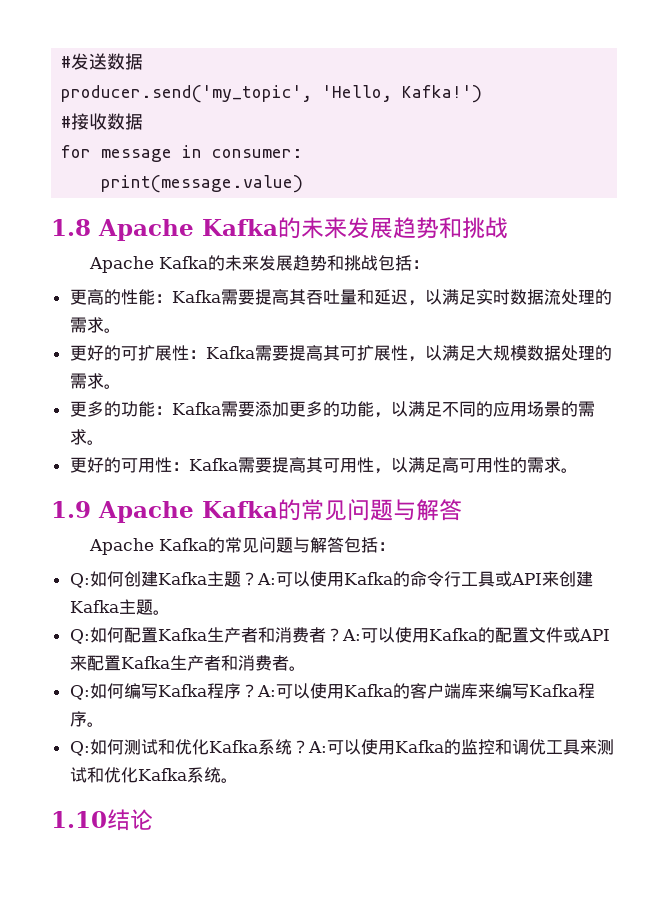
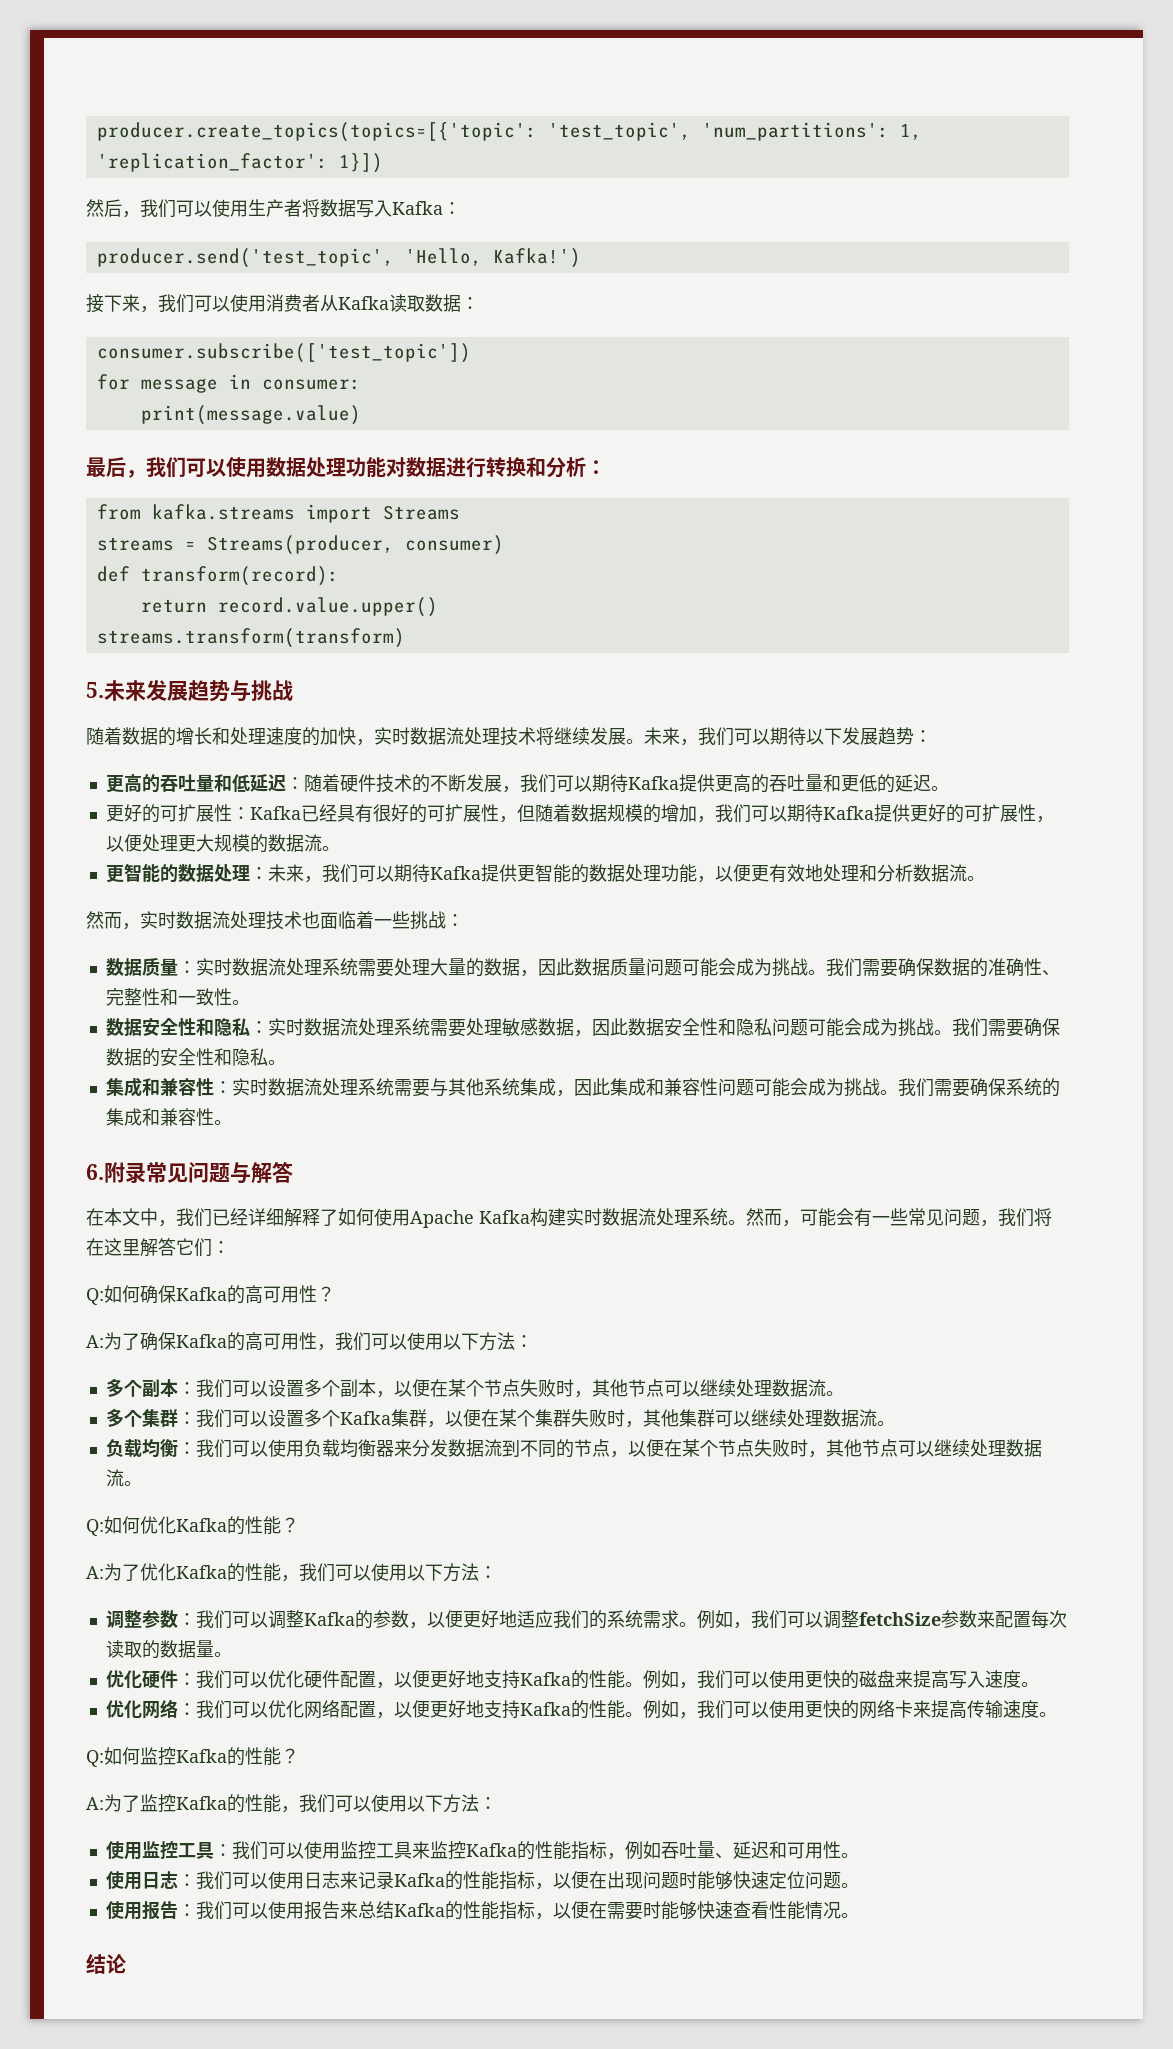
- #发送数据
- producer.send('my_topic', 'Hello, Kafka!')
- #接收数据
+ producer.create_topics(topics=[{'topic': 'test_topic', 'num_partitions': 1, 'replication_factor': 1}])
+ 然后，我们可以使用生产者将数据写入Kafka：
+ producer.send('test_topic', 'Hello, Kafka!')
+ 接下来，我们可以使用消费者从Kafka读取数据：
+ consumer.subscribe(['test_topic'])
- 1.8 Apache Kafka的未来发展趋势和挑战
+ 最后，我们可以使用数据处理功能对数据进行转换和分析：
+ from kafka.streams import Streams
+ streams = Streams(producer, consumer)
+ def transform(record):
+ return record.value.upper()
+ streams.transform(transform)
+ 5.未来发展趋势与挑战
- Apache Kafka的未来发展趋势和挑战包括：
- 更高的性能：Kafka需要提高其吞吐量和延迟，以满足实时数据流处理的需求。
+ 随着数据的增长和处理速度的加快，实时数据流处理技术将继续发展。未来，我们可以期待以下发展趋势：
+ 更高的吞吐量和低延迟：随着硬件技术的不断发展，我们可以期待Kafka提供更高的吞吐量和更低的延迟。
- 更好的可扩展性：Kafka需要提高其可扩展性，以满足大规模数据处理的需求。
- 更多的功能：Kafka需要添加更多的功能，以满足不同的应用场景的需求。
- 更好的可用性：Kafka需要提高其可用性，以满足高可用性的需求。
- 1.9 Apache Kafka的常见问题与解答
- Apache Kafka的常见问题与解答包括：
- Q:如何创建Kafka主题？A:可以使用Kafka的命令行工具或API来创建Kafka主题。
- Q:如何配置Kafka生产者和消费者？A:可以使用Kafka的配置文件或API来配置Kafka生产者和消费者。
- Q:如何编写Kafka程序？A:可以使用Kafka的客户端库来编写Kafka程序。
- Q:如何测试和优化Kafka系统？A:可以使用Kafka的监控和调优工具来测试和优化Kafka系统。
- 1.10结论
+ 更好的可扩展性：Kafka已经具有很好的可扩展性，但随着数据规模的增加，我们可以期待Kafka提供更好的可扩展性，以便处理更大规模的数据流。
+ 更智能的数据处理：未来，我们可以期待Kafka提供更智能的数据处理功能，以便更有效地处理和分析数据流。
+ 然而，实时数据流处理技术也面临着一些挑战：
+ 数据质量：实时数据流处理系统需要处理大量的数据，因此数据质量问题可能会成为挑战。我们需要确保数据的准确性、完整性和一致性。
+ 数据安全性和隐私：实时数据流处理系统需要处理敏感数据，因此数据安全性和隐私问题可能会成为挑战。我们需要确保数据的安全性和隐私。
+ 集成和兼容性：实时数据流处理系统需要与其他系统集成，因此集成和兼容性问题可能会成为挑战。我们需要确保系统的集成和兼容性。
+ 6.附录常见问题与解答
+ 在本文中，我们已经详细解释了如何使用Apache Kafka构建实时数据流处理系统。然而，可能会有一些常见问题，我们将在这里解答它们：
+ Q:如何确保Kafka的高可用性？
+ A:为了确保Kafka的高可用性，我们可以使用以下方法：
+ 多个副本：我们可以设置多个副本，以便在某个节点失败时，其他节点可以继续处理数据流。
+ 多个集群：我们可以设置多个Kafka集群，以便在某个集群失败时，其他集群可以继续处理数据流。
+ 负载均衡：我们可以使用负载均衡器来分发数据流到不同的节点，以便在某个节点失败时，其他节点可以继续处理数据流。
+ Q:如何优化Kafka的性能？
+ A:为了优化Kafka的性能，我们可以使用以下方法：
+ 调整参数：我们可以调整Kafka的参数，以便更好地适应我们的系统需求。例如，我们可以调整fetchSize参数来配置每次读取的数据量。
+ 优化硬件：我们可以优化硬件配置，以便更好地支持Kafka的性能。例如，我们可以使用更快的磁盘来提高写入速度。
+ 优化网络：我们可以优化网络配置，以便更好地支持Kafka的性能。例如，我们可以使用更快的网络卡来提高传输速度。
+ Q:如何监控Kafka的性能？
+ A:为了监控Kafka的性能，我们可以使用以下方法：
+ 使用监控工具：我们可以使用监控工具来监控Kafka的性能指标，例如吞吐量、延迟和可用性。
+ 使用日志：我们可以使用日志来记录Kafka的性能指标，以便在出现问题时能够快速定位问题。
+ 使用报告：我们可以使用报告来总结Kafka的性能指标，以便在需要时能够快速查看性能情况。
+ 结论

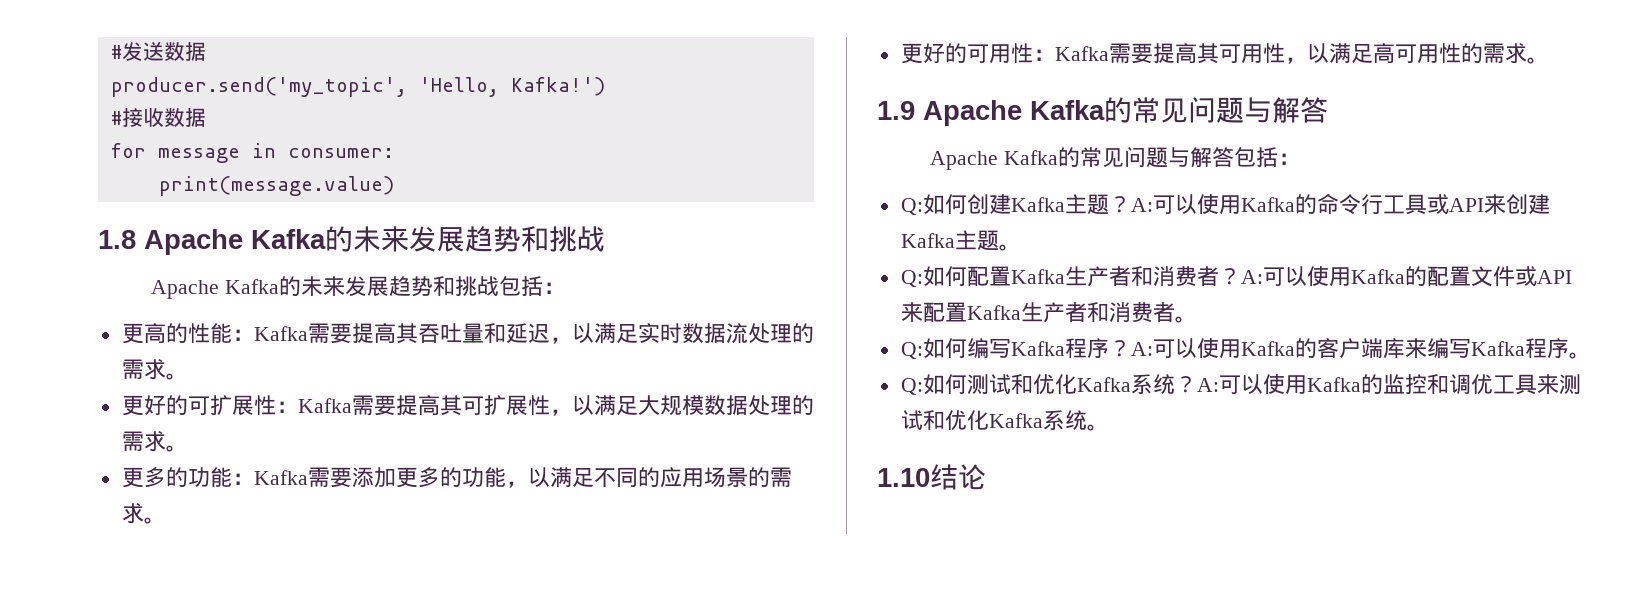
- producer.create_topics(topics=[{'topic': 'test_topic', 'num_partitions': 1, 'replication_factor': 1}])
- 然后，我们可以使用生产者将数据写入Kafka：
- producer.send('test_topic', 'Hello, Kafka!')
- 接下来，我们可以使用消费者从Kafka读取数据：
- consumer.subscribe(['test_topic'])
+ #发送数据
+ producer.send('my_topic', 'Hello, Kafka!')
+ #接收数据
- 最后，我们可以使用数据处理功能对数据进行转换和分析：
- from kafka.streams import Streams
- streams = Streams(producer, consumer)
- def transform(record):
- return record.value.upper()
- streams.transform(transform)
- 5.未来发展趋势与挑战
+ 1.8 Apache Kafka的未来发展趋势和挑战
- 随着数据的增长和处理速度的加快，实时数据流处理技术将继续发展。未来，我们可以期待以下发展趋势：
- 更高的吞吐量和低延迟：随着硬件技术的不断发展，我们可以期待Kafka提供更高的吞吐量和更低的延迟。
+ Apache Kafka的未来发展趋势和挑战包括：
+ 更高的性能：Kafka需要提高其吞吐量和延迟，以满足实时数据流处理的需求。
- 更好的可扩展性：Kafka已经具有很好的可扩展性，但随着数据规模的增加，我们可以期待Kafka提供更好的可扩展性，以便处理更大规模的数据流。
- 更智能的数据处理：未来，我们可以期待Kafka提供更智能的数据处理功能，以便更有效地处理和分析数据流。
- 然而，实时数据流处理技术也面临着一些挑战：
- 数据质量：实时数据流处理系统需要处理大量的数据，因此数据质量问题可能会成为挑战。我们需要确保数据的准确性、完整性和一致性。
- 数据安全性和隐私：实时数据流处理系统需要处理敏感数据，因此数据安全性和隐私问题可能会成为挑战。我们需要确保数据的安全性和隐私。
- 集成和兼容性：实时数据流处理系统需要与其他系统集成，因此集成和兼容性问题可能会成为挑战。我们需要确保系统的集成和兼容性。
- 6.附录常见问题与解答
- 在本文中，我们已经详细解释了如何使用Apache Kafka构建实时数据流处理系统。然而，可能会有一些常见问题，我们将在这里解答它们：
- Q:如何确保Kafka的高可用性？
- A:为了确保Kafka的高可用性，我们可以使用以下方法：
- 多个副本：我们可以设置多个副本，以便在某个节点失败时，其他节点可以继续处理数据流。
- 多个集群：我们可以设置多个Kafka集群，以便在某个集群失败时，其他集群可以继续处理数据流。
- 负载均衡：我们可以使用负载均衡器来分发数据流到不同的节点，以便在某个节点失败时，其他节点可以继续处理数据流。
- Q:如何优化Kafka的性能？
- A:为了优化Kafka的性能，我们可以使用以下方法：
- 调整参数：我们可以调整Kafka的参数，以便更好地适应我们的系统需求。例如，我们可以调整fetchSize参数来配置每次读取的数据量。
- 优化硬件：我们可以优化硬件配置，以便更好地支持Kafka的性能。例如，我们可以使用更快的磁盘来提高写入速度。
- 优化网络：我们可以优化网络配置，以便更好地支持Kafka的性能。例如，我们可以使用更快的网络卡来提高传输速度。
- Q:如何监控Kafka的性能？
- A:为了监控Kafka的性能，我们可以使用以下方法：
- 使用监控工具：我们可以使用监控工具来监控Kafka的性能指标，例如吞吐量、延迟和可用性。
- 使用日志：我们可以使用日志来记录Kafka的性能指标，以便在出现问题时能够快速定位问题。
- 使用报告：我们可以使用报告来总结Kafka的性能指标，以便在需要时能够快速查看性能情况。
- 结论
+ 更好的可扩展性：Kafka需要提高其可扩展性，以满足大规模数据处理的需求。
+ 更多的功能：Kafka需要添加更多的功能，以满足不同的应用场景的需求。
+ 更好的可用性：Kafka需要提高其可用性，以满足高可用性的需求。
+ 1.9 Apache Kafka的常见问题与解答
+ Apache Kafka的常见问题与解答包括：
+ Q:如何创建Kafka主题？A:可以使用Kafka的命令行工具或API来创建Kafka主题。
+ Q:如何配置Kafka生产者和消费者？A:可以使用Kafka的配置文件或API来配置Kafka生产者和消费者。
+ Q:如何编写Kafka程序？A:可以使用Kafka的客户端库来编写Kafka程序。
+ Q:如何测试和优化Kafka系统？A:可以使用Kafka的监控和调优工具来测试和优化Kafka系统。
+ 1.10结论

